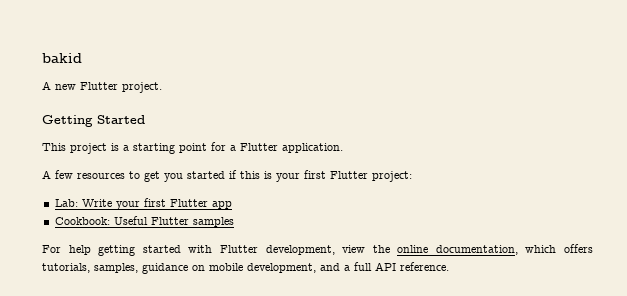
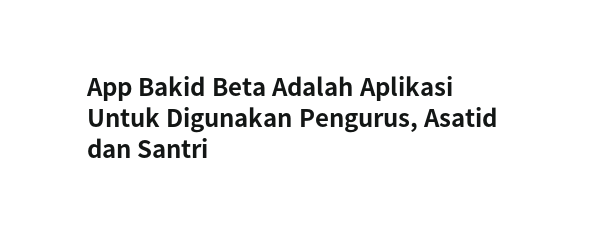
- bakid
- A new Flutter project.
- Getting Started
- This project is a starting point for a Flutter application.
- A few resources to get you started if this is your first Flutter project:
- Lab: Write your first Flutter app
- Cookbook: Useful Flutter samples
- For help getting started with Flutter development, view the online documentation, which offers tutorials, samples, guidance on mobile development, and a full API reference.
+ App Bakid Beta Adalah Aplikasi Untuk Digunakan Pengurus, Asatid dan Santri

